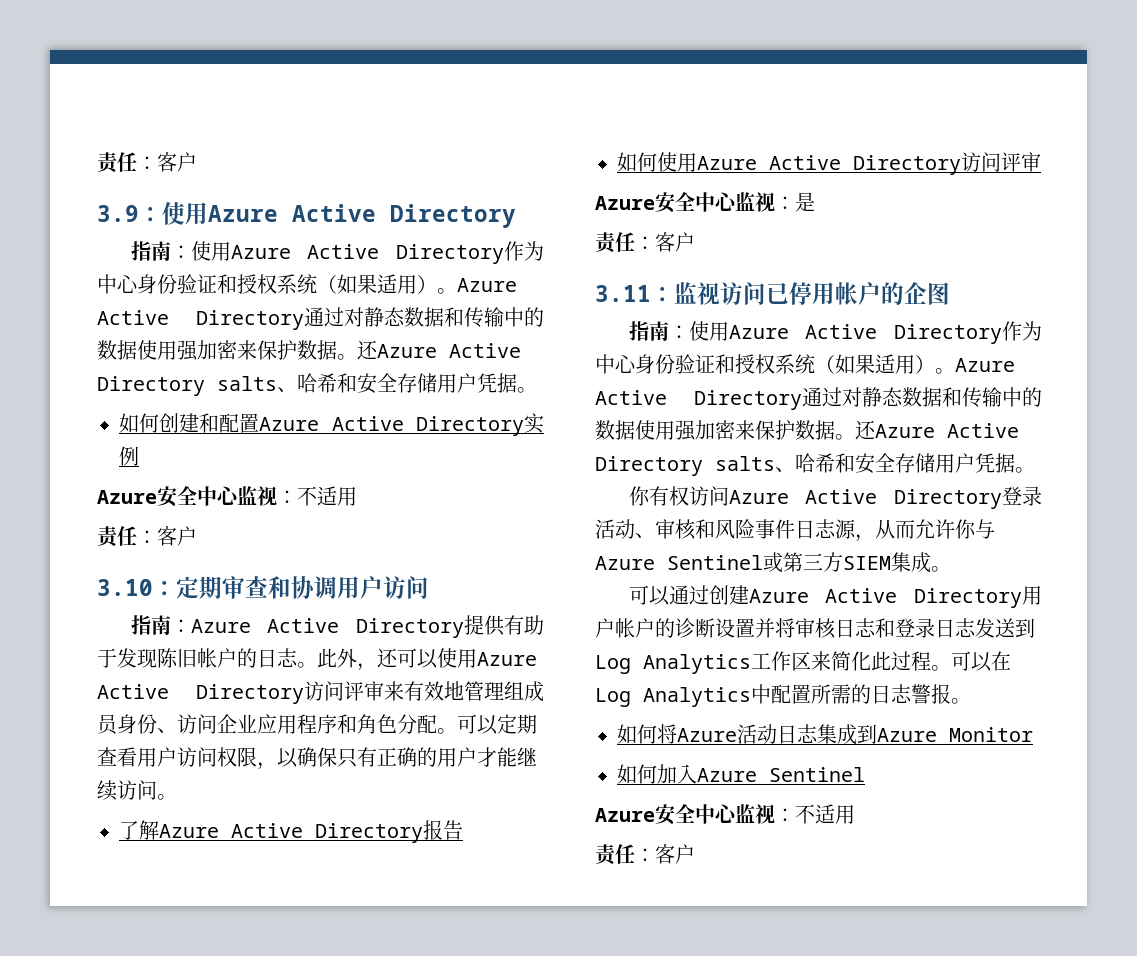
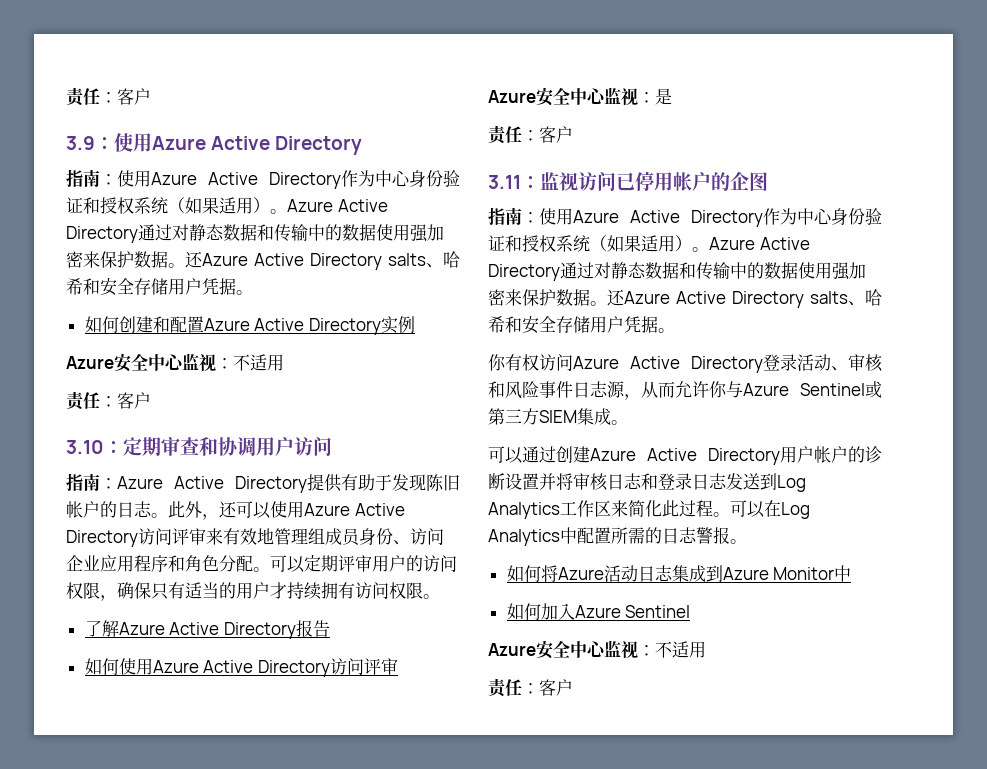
- 可以定期查看用户访问权限，以确保只有正确的用户才能继续访问。
+ 可以定期评审用户的访问权限，确保只有适当的用户才持续拥有访问权限。
- 如何将Azure活动日志集成到Azure Monitor
+ 如何将Azure活动日志集成到Azure Monitor中

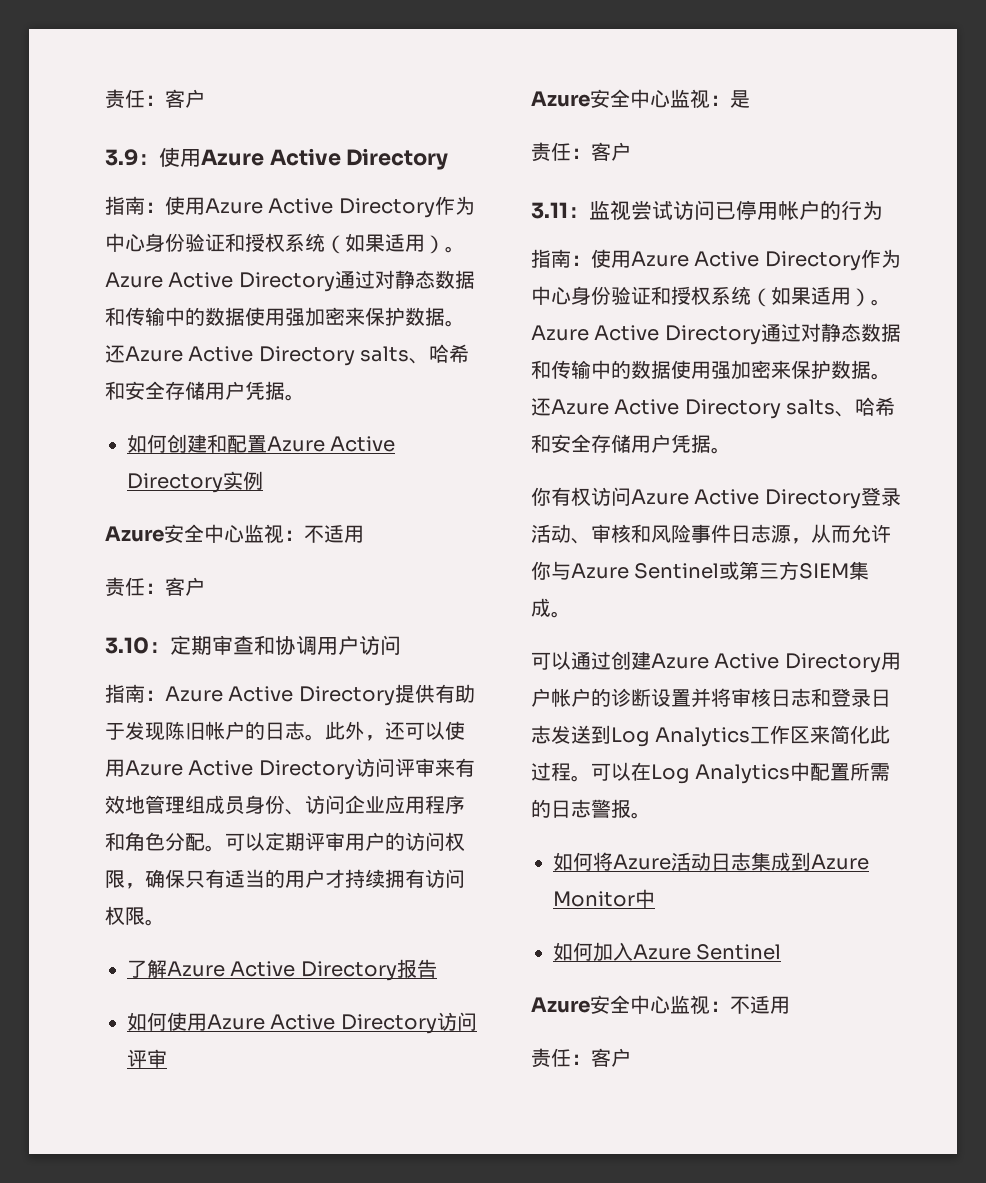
- 3.11：监视访问已停用帐户的企图
+ 3.11：监视尝试访问已停用帐户的行为

